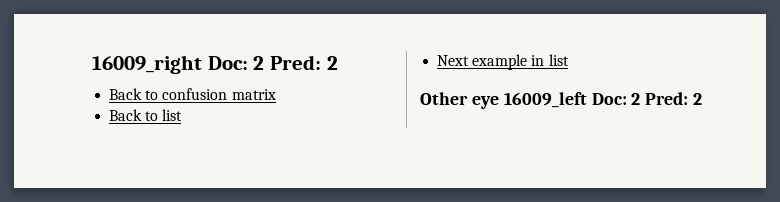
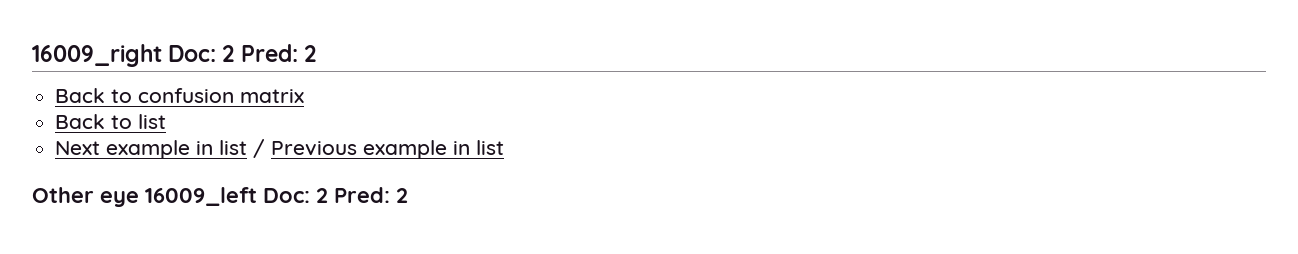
- Next example in list
+ Next example in list / Previous example in list

